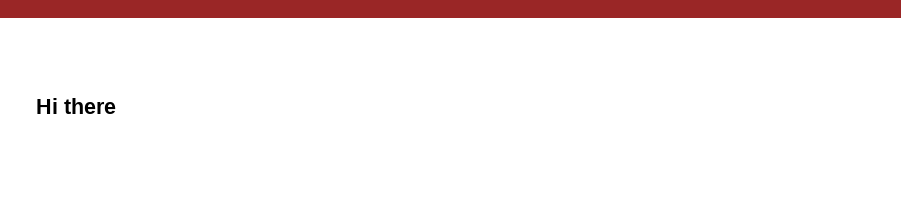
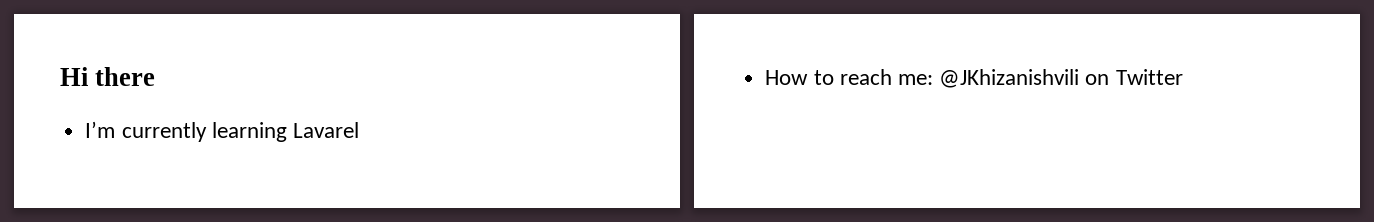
+ I’m currently learning Lavarel
+ How to reach me: @JKhizanishvili on Twitter

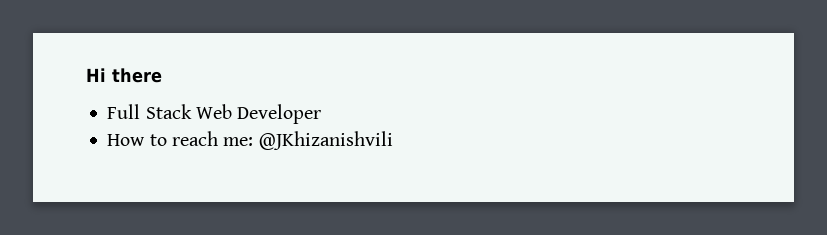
- I’m currently learning Lavarel
+ Full Stack Web Developer
- How to reach me: @JKhizanishvili on Twitter
+ How to reach me: @JKhizanishvili

